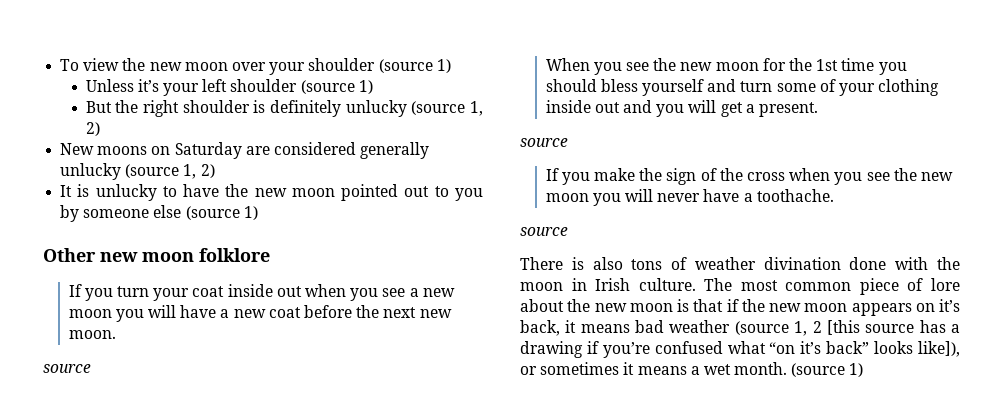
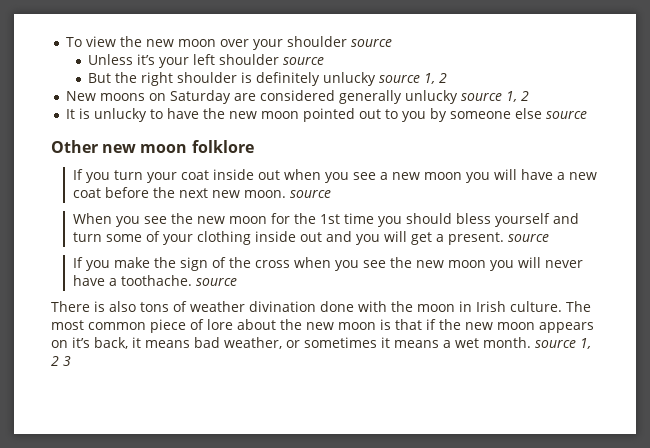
- To view the new moon over your shoulder (source 1)
+ To view the new moon over your shoulder source
- Unless it’s your left shoulder (source 1)
+ Unless it’s your left shoulder source
- But the right shoulder is definitely unlucky (source 1, 2)
+ But the right shoulder is definitely unlucky source 1, 2
- New moons on Saturday are considered generally unlucky (source 1, 2)
+ New moons on Saturday are considered generally unlucky source 1, 2
- It is unlucky to have the new moon pointed out to you by someone else (source 1)
+ It is unlucky to have the new moon pointed out to you by someone else source
- If you turn your coat inside out when you see a new moon you will have a new coat before the next new moon.
- source
+ If you turn your coat inside out when you see a new moon you will have a new coat before the next new moon. source
- When you see the new moon for the 1st time you should bless yourself and turn some of your clothing inside out and you will get a present.
- source
+ When you see the new moon for the 1st time you should bless yourself and turn some of your clothing inside out and you will get a present. source
- If you make the sign of the cross when you see the new moon you will never have a toothache.
- source
+ If you make the sign of the cross when you see the new moon you will never have a toothache. source
- The most common piece of lore about the new moon is that if the new moon appears on it’s back, it means bad weather (source 1, 2 [this source has a drawing if you’re confused what “on it’s back” looks like]), or sometimes it means a wet month. (source 1)
+ The most common piece of lore about the new moon is that if the new moon appears on it’s back, it means bad weather, or sometimes it means a wet month. source 1, 2 3

